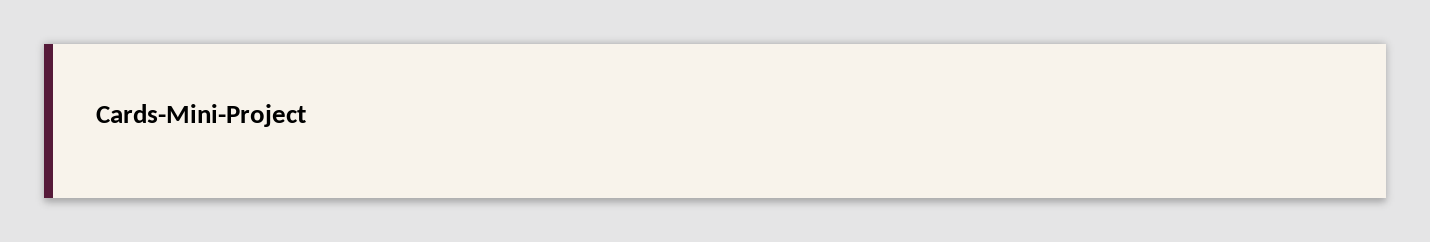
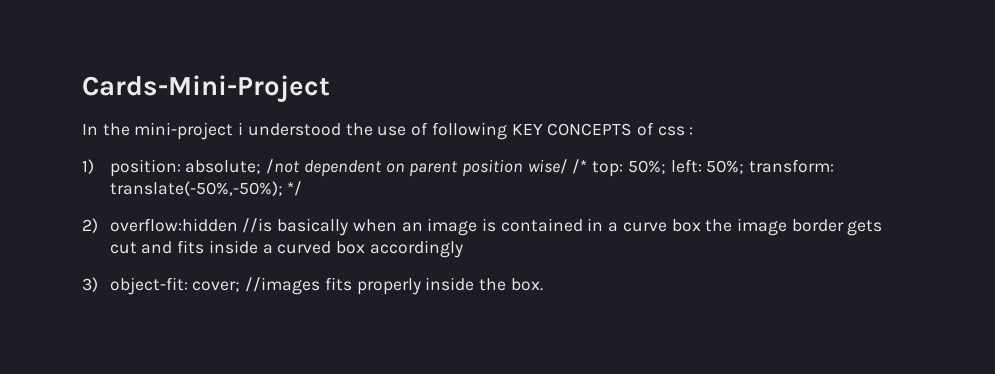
+ In the mini-project i understood the use of following KEY CONCEPTS of css :
+ 1) position: absolute; /not dependent on parent position wise/ /* top: 50%; left: 50%; transform: translate(-50%,-50%); */
+ 2) overflow:hidden //is basically when an image is contained in a curve box the image border gets cut and fits inside a curved box accordingly
+ 3) object-fit: cover; //images fits properly inside the box.

